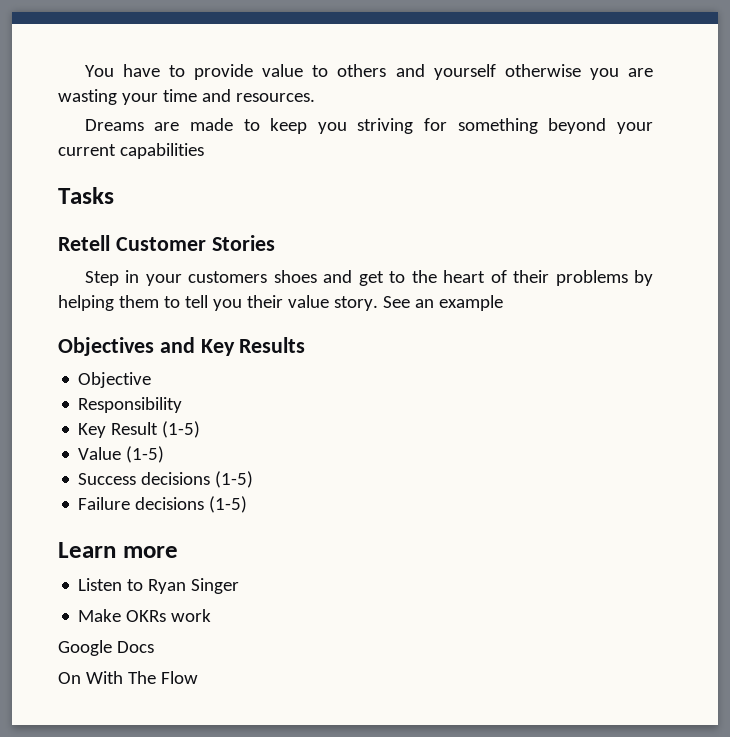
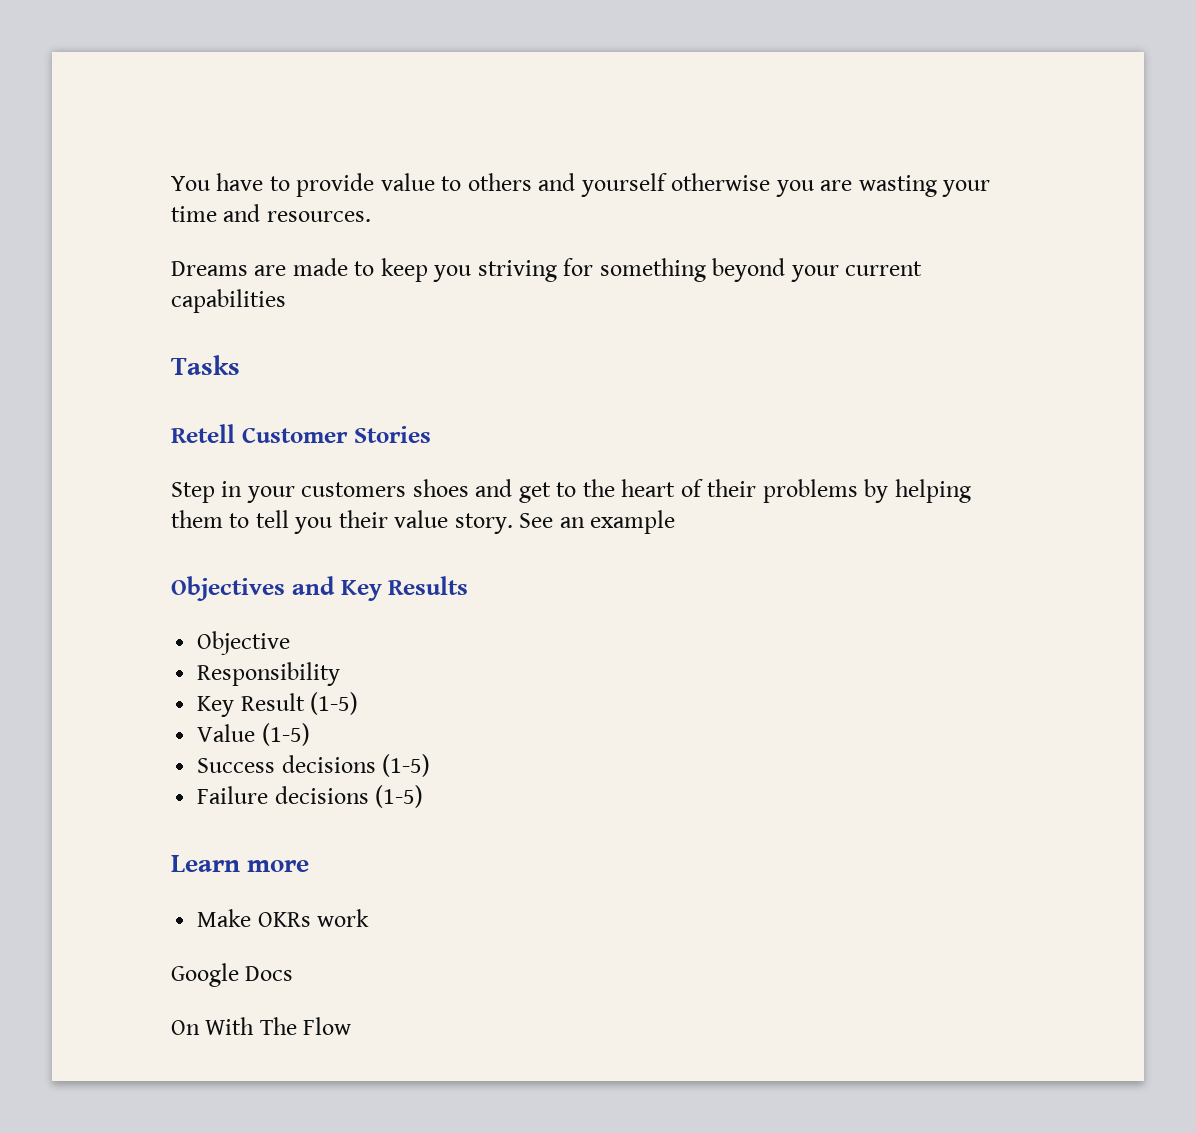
- Listen to Ryan Singer

